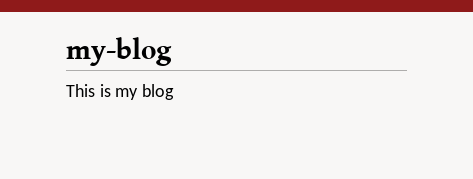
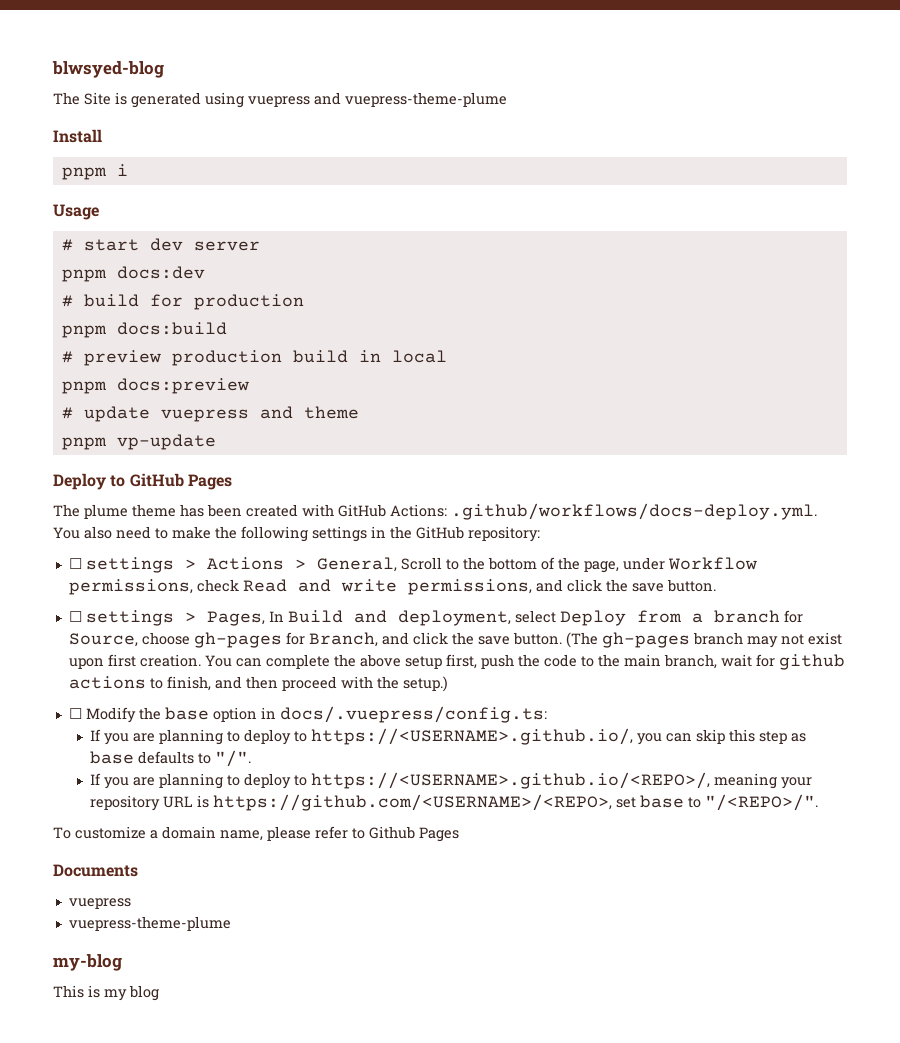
+ blwsyed-blog
+ The Site is generated using vuepress and vuepress-theme-plume
+ Install
+ pnpm i
+ Usage
+ # start dev server
+ pnpm docs:dev
+ # build for production
+ pnpm docs:build
+ # preview production build in local
+ pnpm docs:preview
+ # update vuepress and theme
+ pnpm vp-update
+ Deploy to GitHub Pages
+ The plume theme has been created with GitHub Actions: .github/workflows/docs-deploy.yml. You also need to make the following settings in the GitHub repository:
+ ☐ settings > Actions > General, Scroll to the bottom of the page, under Workflow permissions, check Read and write permissions, and click the save button.
+ ☐ settings > Pages, In Build and deployment, select Deploy from a branch for Source, choose gh-pages for Branch, and click the save button. (The gh-pages branch may not exist upon first creation. You can complete the above setup first, push the code to the main branch, wait for github actions to finish, and then proceed with the setup.)
+ ☐ Modify the base option in docs/.vuepress/config.ts:
+ If you are planning to deploy to https://<USERNAME>.github.io/, you can skip this step as base defaults to "/".
+ If you are planning to deploy to https://<USERNAME>.github.io/<REPO>/, meaning your repository URL is https://github.com/<USERNAME>/<REPO>, set base to "/<REPO>/".
+ To customize a domain name, please refer to Github Pages
+ Documents
+ vuepress
+ vuepress-theme-plume

